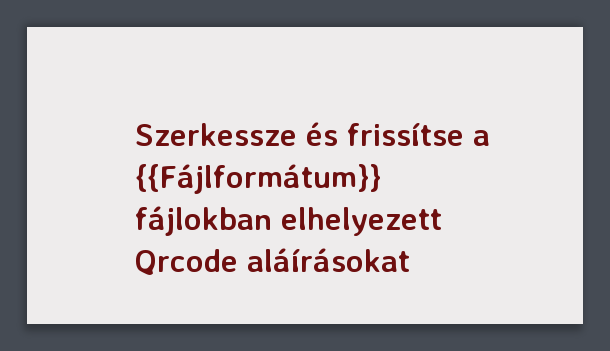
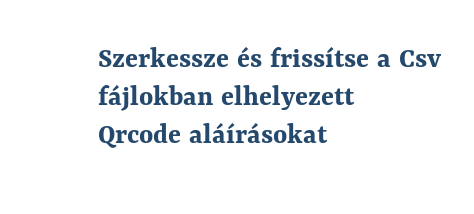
- Szerkessze és frissítse a {{Fájlformátum}} fájlokban elhelyezett Qrcode aláírásokat
+ Szerkessze és frissítse a Csv fájlokban elhelyezett Qrcode aláírásokat

